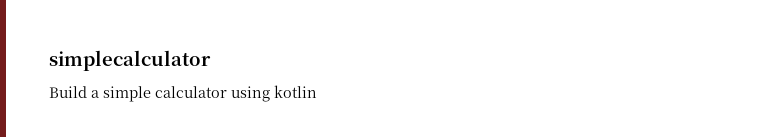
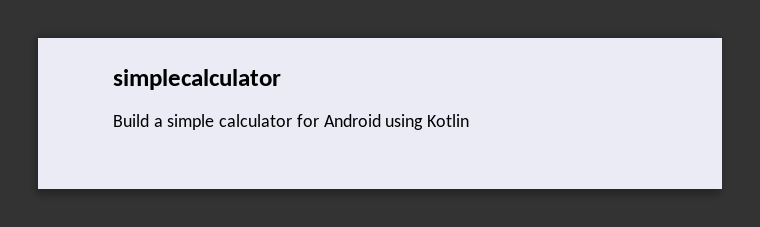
- Build a simple calculator using kotlin
+ Build a simple calculator for Android using Kotlin

